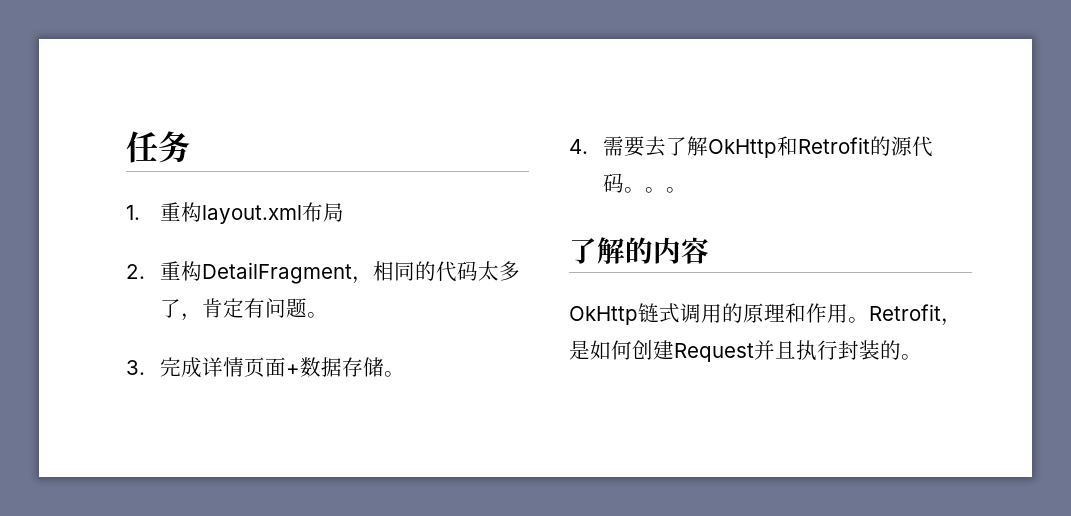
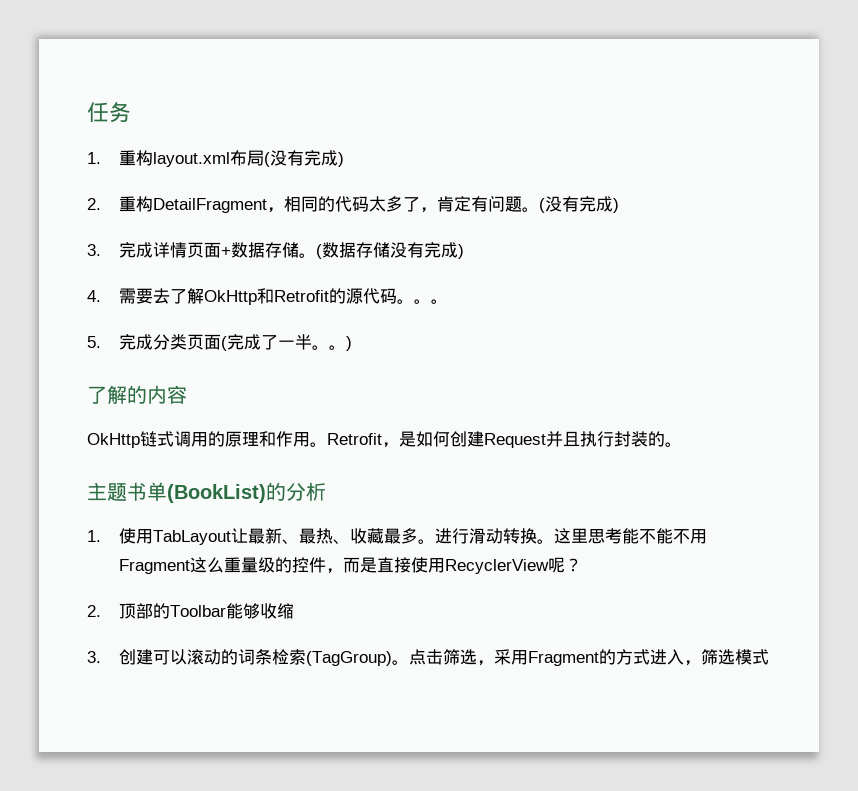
- 1.重构layout.xml布局
+ 1.重构layout.xml布局(没有完成)
- 2.重构DetailFragment，相同的代码太多了，肯定有问题。
+ 2.重构DetailFragment，相同的代码太多了，肯定有问题。(没有完成)
+ (数据存储没有完成)
+ 5.完成分类页面(完成了一半。。)
+ 主题书单(BookList)的分析
+ 1.使用TabLayout让最新、最热、收藏最多。进行滑动转换。这里思考能不能不用Fragment这么重量级的控件，而是直接使用RecyclerView呢？
+ 2.顶部的Toolbar能够收缩
+ 3.创建可以滚动的词条检索(TagGroup)。点击筛选，采用Fragment的方式进入，筛选模式

